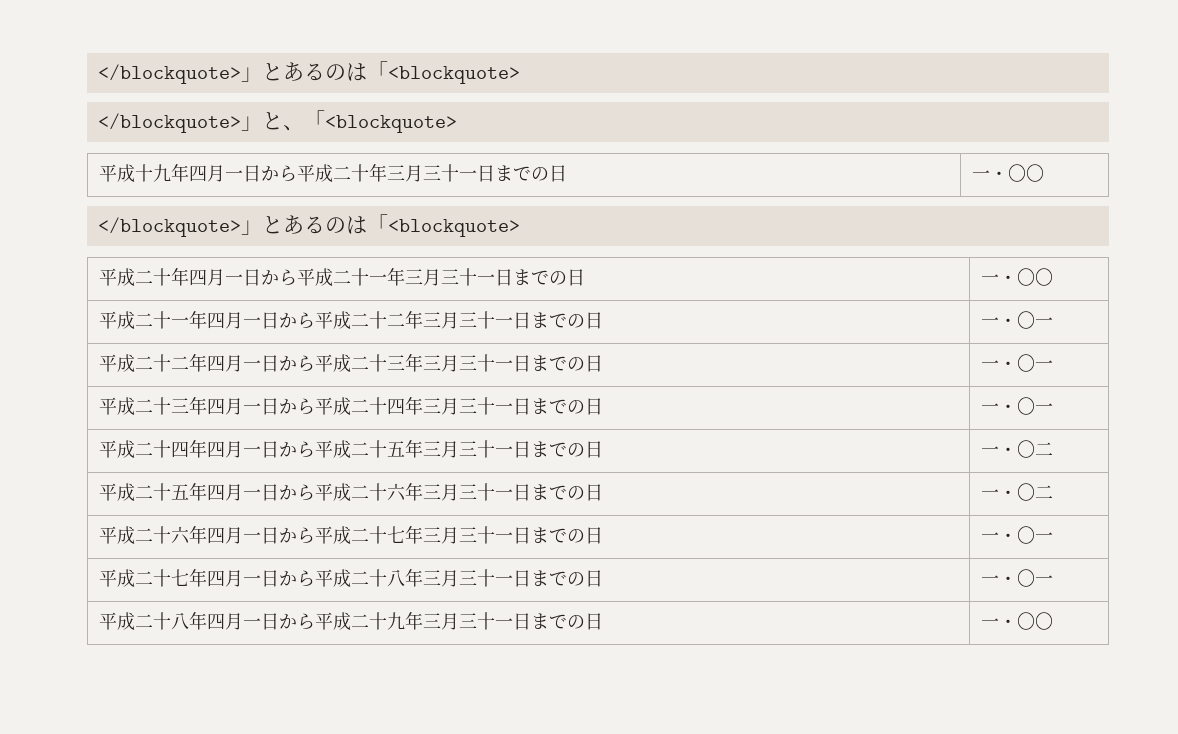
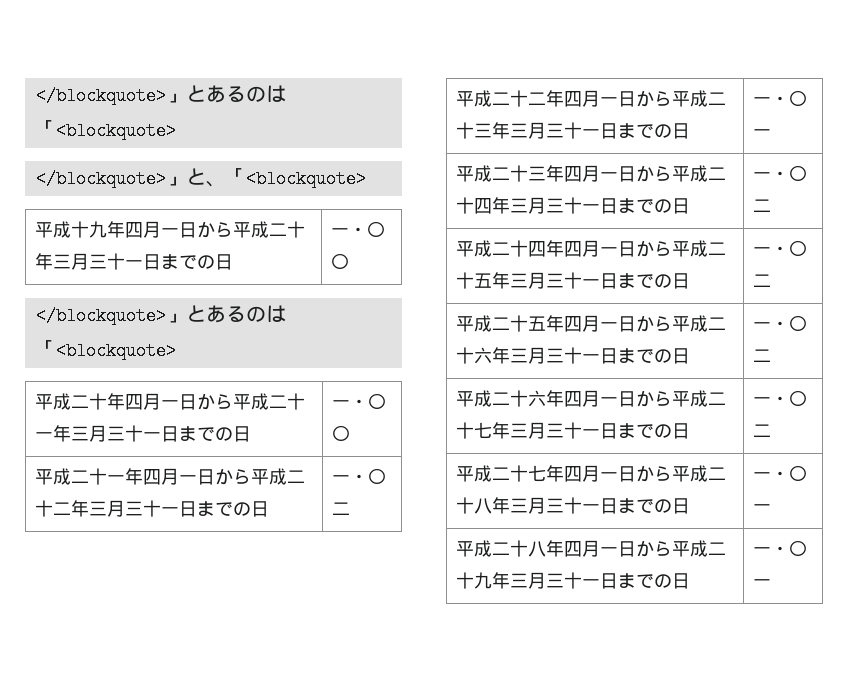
- 平成二十一年四月一日から平成二十二年三月三十一日までの日 | 一・〇一
+ 平成二十一年四月一日から平成二十二年三月三十一日までの日 | 一・〇二
- 平成二十三年四月一日から平成二十四年三月三十一日までの日 | 一・〇一
+ 平成二十三年四月一日から平成二十四年三月三十一日までの日 | 一・〇二
- 平成二十六年四月一日から平成二十七年三月三十一日までの日 | 一・〇一
+ 平成二十六年四月一日から平成二十七年三月三十一日までの日 | 一・〇二
- 平成二十八年四月一日から平成二十九年三月三十一日までの日 | 一・〇〇
+ 平成二十八年四月一日から平成二十九年三月三十一日までの日 | 一・〇一

